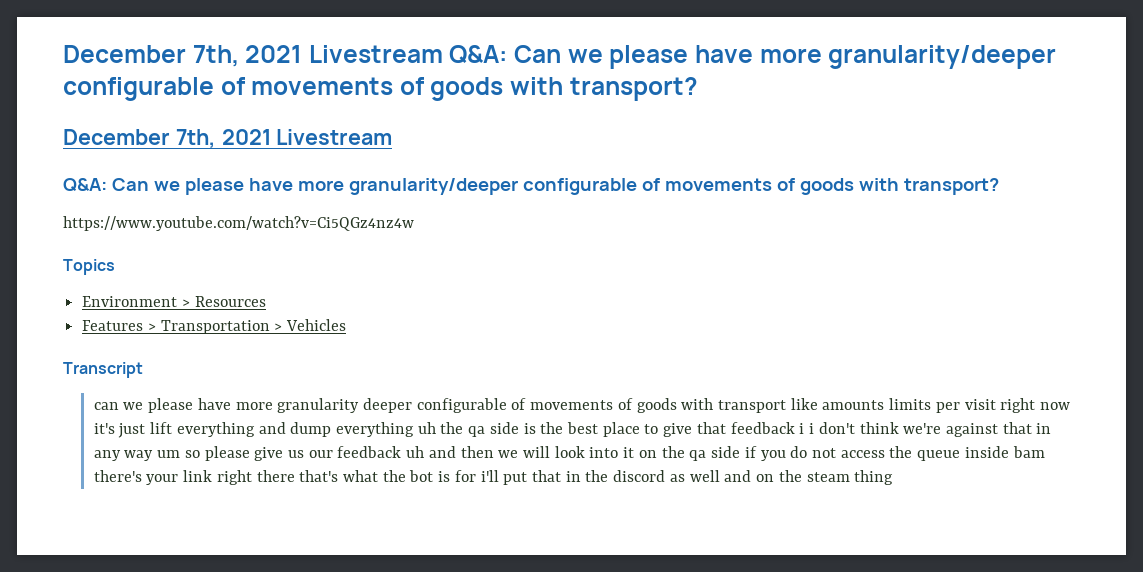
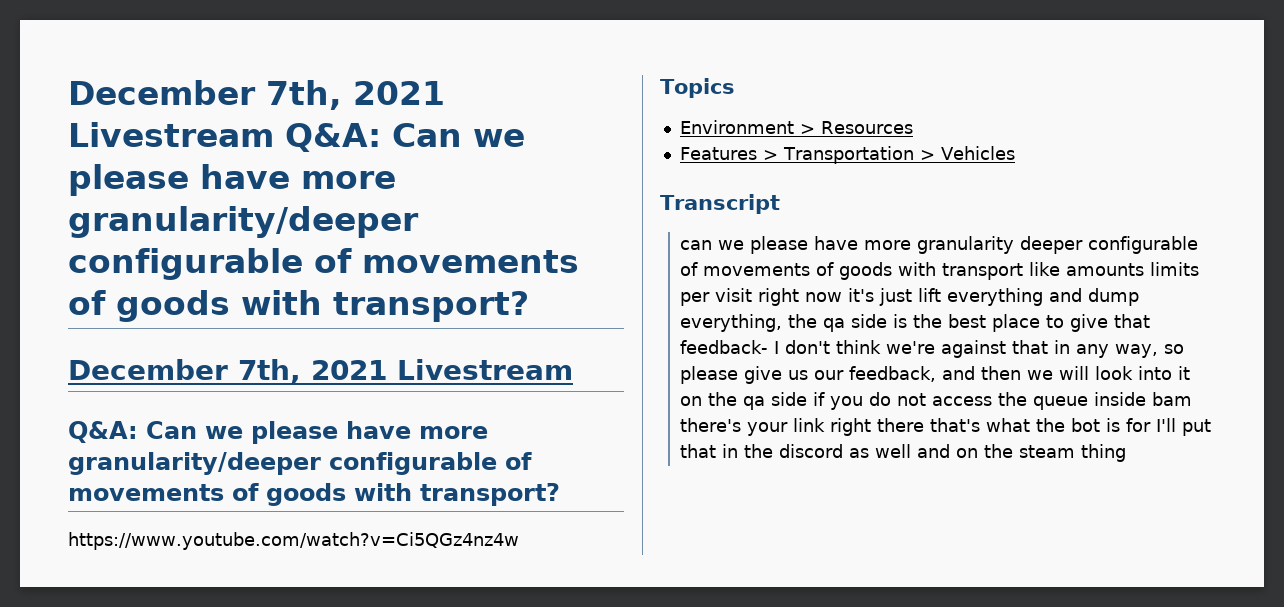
- can we please have more granularity deeper configurable of movements of goods with transport like amounts limits per visit right now it's just lift everything and dump everything uh the qa side is the best place to give that feedback i i don't think we're against that in any way um so please give us our feedback uh and then we will look into it on the qa side if you do not access the queue inside bam there's your link right there that's what the bot is for i'll put that in the discord as well and on the steam thing
+ can we please have more granularity deeper configurable of movements of goods with transport like amounts limits per visit right now it's just lift everything and dump everything, the qa side is the best place to give that feedback- I don't think we're against that in any way, so please give us our feedback, and then we will look into it on the qa side if you do not access the queue inside bam there's your link right there that's what the bot is for I'll put that in the discord as well and on the steam thing

